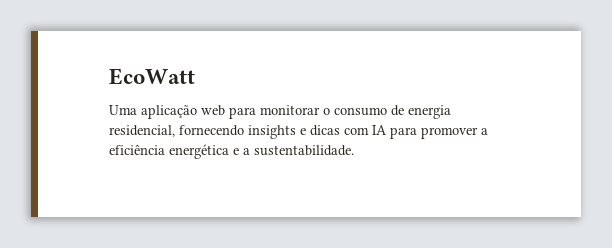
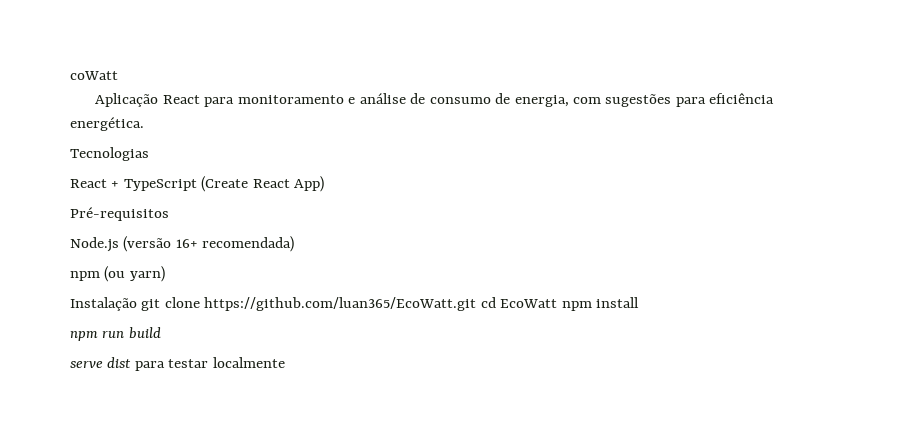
- EcoWatt
- Uma aplicação web para monitorar o consumo de energia residencial, fornecendo insights e dicas com IA para promover a eficiência energética e a sustentabilidade.
+ coWatt
+ Aplicação React para monitoramento e análise de consumo de energia, com sugestões para eficiência energética.
+ Tecnologias
+ React + TypeScript (Create React App)
+ Pré-requisitos
+ Node.js (versão 16+ recomendada)
+ npm (ou yarn)
+ Instalação git clone https://github.com/luan365/EcoWatt.git cd EcoWatt npm install
+ npm run build
+ serve dist para testar localmente

